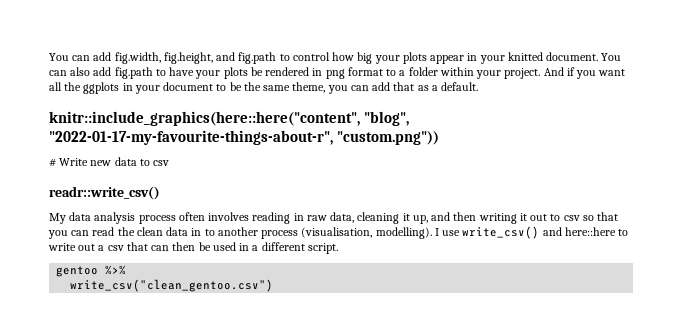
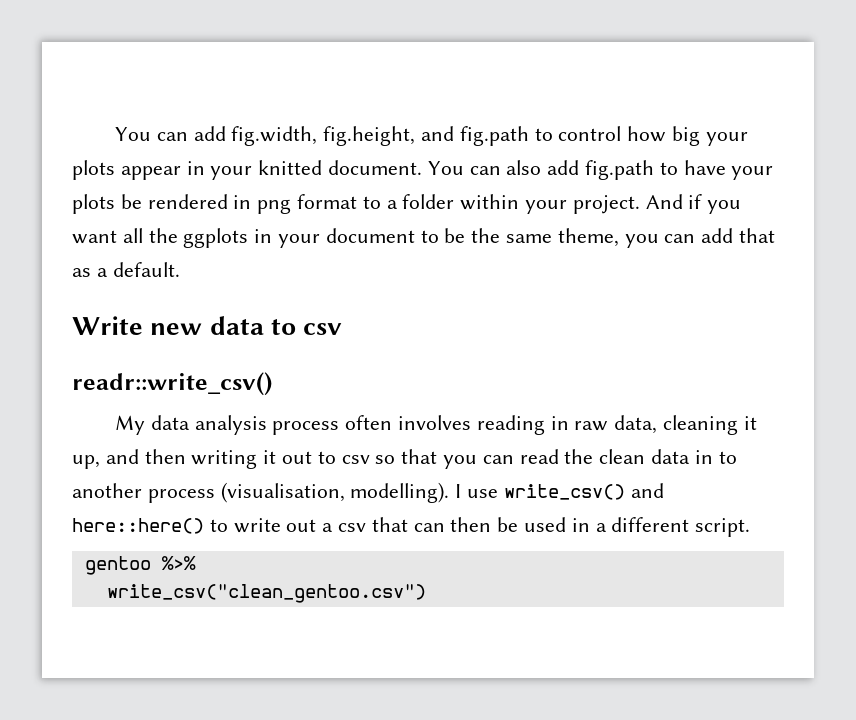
- knitr::include_graphics(here::here("content", "blog", "2022-01-17-my-favourite-things-about-r", "custom.png"))
- # Write new data to csv
+ Write new data to csv
- I use write_csv() and here::here to write out a csv that can then be used in a different script.
+ I use write_csv() and here::here() to write out a csv that can then be used in a different script.

